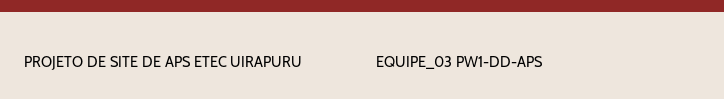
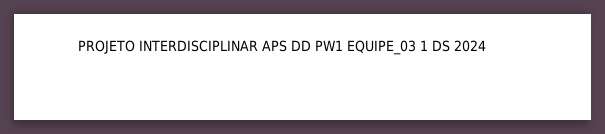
- PROJETO DE SITE DE APS ETEC UIRAPURU EQUIPE_03 PW1-DD-APS
+ PROJETO INTERDISCIPLINAR APS DD PW1 EQUIPE_03 1 DS 2024

